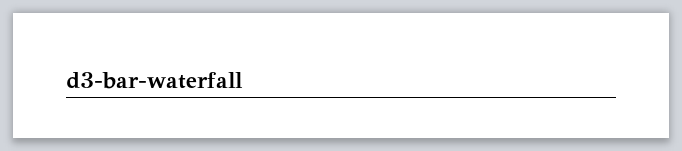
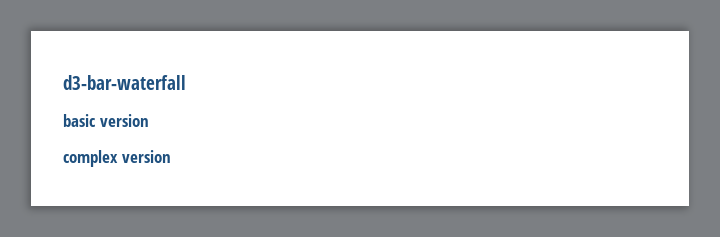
+ basic version
+ complex version

